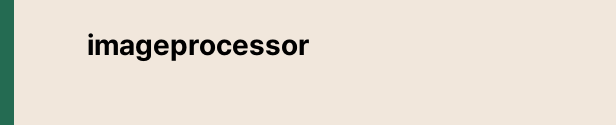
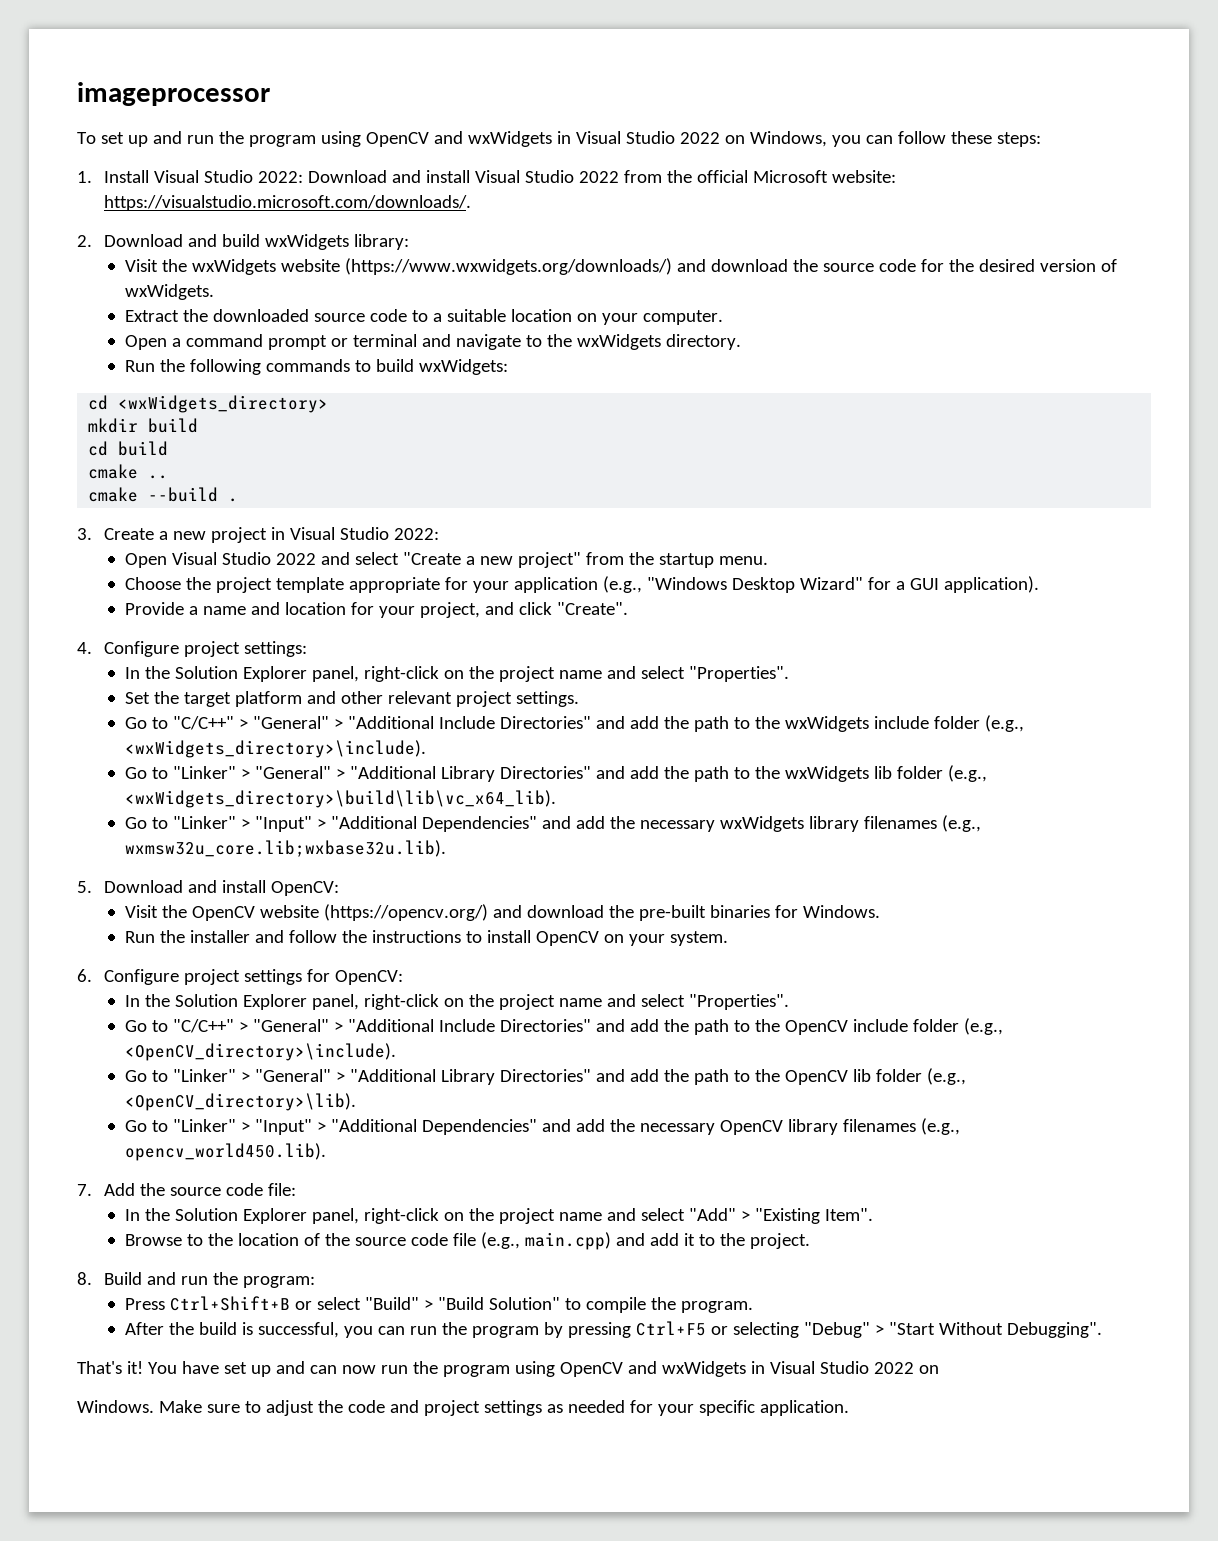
+ To set up and run the program using OpenCV and wxWidgets in Visual Studio 2022 on Windows, you can follow these steps:
+ 1. Install Visual Studio 2022: Download and install Visual Studio 2022 from the official Microsoft website: https://visualstudio.microsoft.com/downloads/.
+ 2. Download and build wxWidgets library:
+ Visit the wxWidgets website (https://www.wxwidgets.org/downloads/) and download the source code for the desired version of wxWidgets.
+ Extract the downloaded source code to a suitable location on your computer.
+ Open a command prompt or terminal and navigate to the wxWidgets directory.
+ Run the following commands to build wxWidgets:
+ cd <wxWidgets_directory>
+ mkdir build
+ cd build
+ cmake ..
+ cmake --build .
+ 3. Create a new project in Visual Studio 2022:
+ Open Visual Studio 2022 and select "Create a new project" from the startup menu.
+ Choose the project template appropriate for your application (e.g., "Windows Desktop Wizard" for a GUI application).
+ Provide a name and location for your project, and click "Create".
+ 4. Configure project settings:
+ In the Solution Explorer panel, right-click on the project name and select "Properties".
+ Set the target platform and other relevant project settings.
+ Go to "C/C++" > "General" > "Additional Include Directories" and add the path to the wxWidgets include folder (e.g., <wxWidgets_directory>\include).
+ Go to "Linker" > "General" > "Additional Library Directories" and add the path to the wxWidgets lib folder (e.g., <wxWidgets_directory>\build\lib\vc_x64_lib).
+ Go to "Linker" > "Input" > "Additional Dependencies" and add the necessary wxWidgets library filenames (e.g., wxmsw32u_core.lib;wxbase32u.lib).
+ 5. Download and install OpenCV:
+ Visit the OpenCV website (https://opencv.org/) and download the pre-built binaries for Windows.
+ Run the installer and follow the instructions to install OpenCV on your system.
+ 6. Configure project settings for OpenCV:
+ In the Solution Explorer panel, right-click on the project name and select "Properties".
+ Go to "C/C++" > "General" > "Additional Include Directories" and add the path to the OpenCV include folder (e.g., <OpenCV_directory>\include).
+ Go to "Linker" > "General" > "Additional Library Directories" and add the path to the OpenCV lib folder (e.g., <OpenCV_directory>\lib).
+ Go to "Linker" > "Input" > "Additional Dependencies" and add the necessary OpenCV library filenames (e.g., opencv_world450.lib).
+ 7. Add the source code file:
+ In the Solution Explorer panel, right-click on the project name and select "Add" > "Existing Item".
+ Browse to the location of the source code file (e.g., main.cpp) and add it to the project.
+ 8. Build and run the program:
+ Press Ctrl+Shift+B or select "Build" > "Build Solution" to compile the program.
+ After the build is successful, you can run the program by pressing Ctrl+F5 or selecting "Debug" > "Start Without Debugging".
+ That's it! You have set up and can now run the program using OpenCV and wxWidgets in Visual Studio 2022 on
+ Windows. Make sure to adjust the code and project settings as needed for your specific application.

